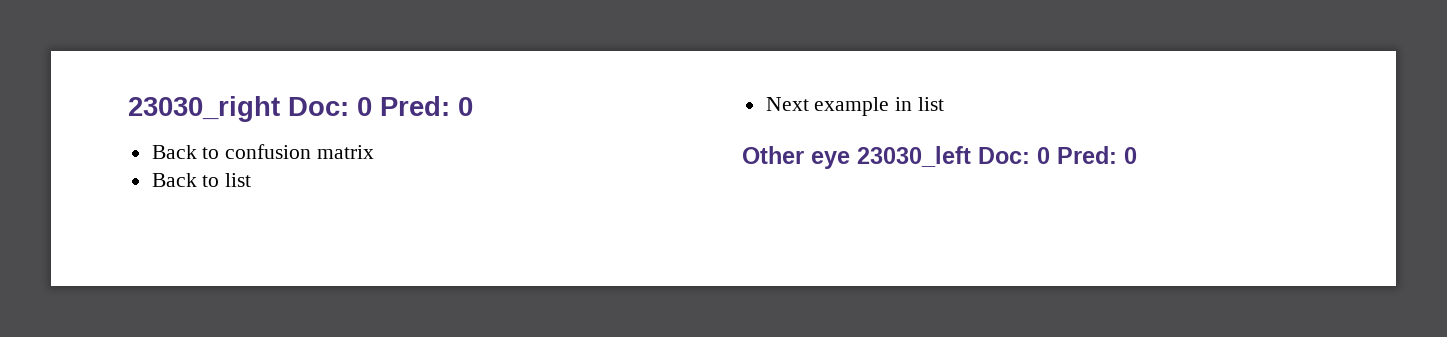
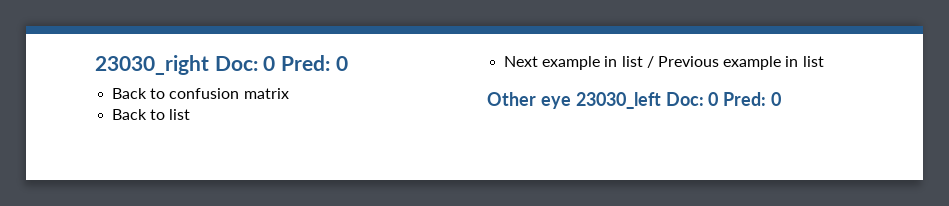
- Next example in list
+ Next example in list / Previous example in list

